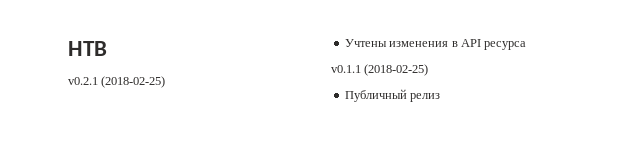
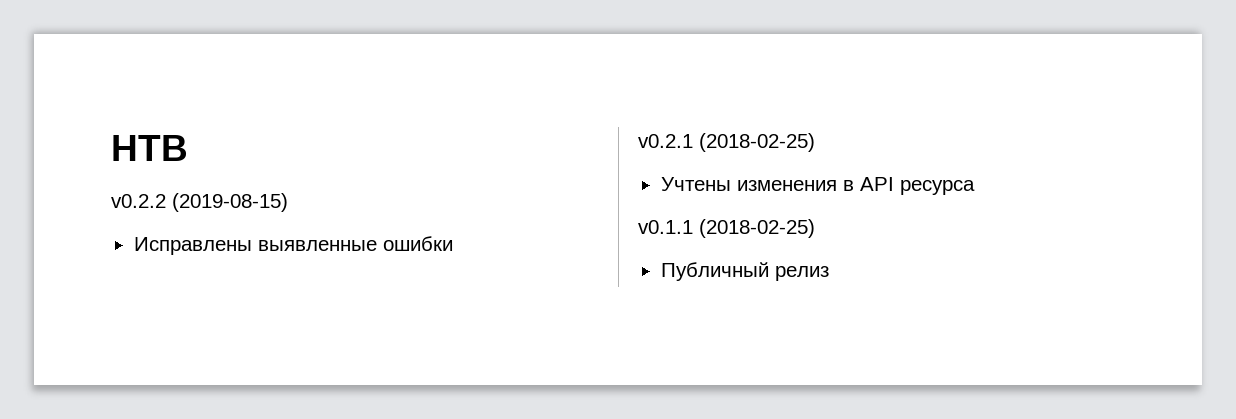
+ v0.2.2 (2019-08-15)
+ Исправлены выявленные ошибки

